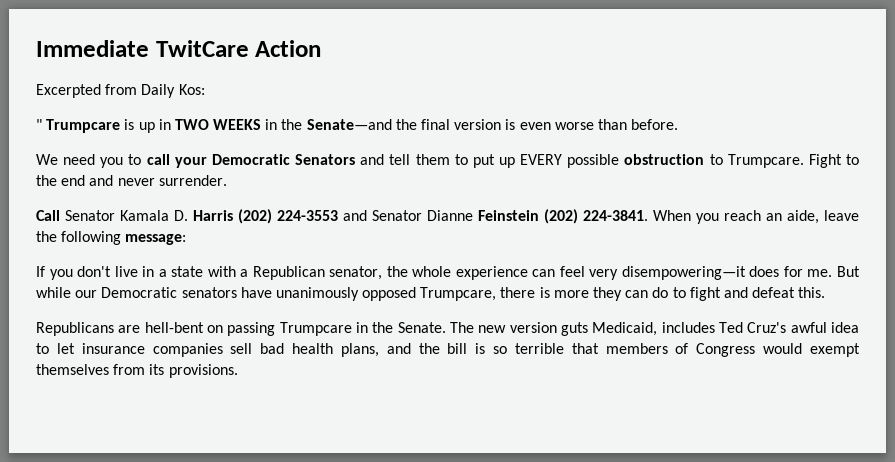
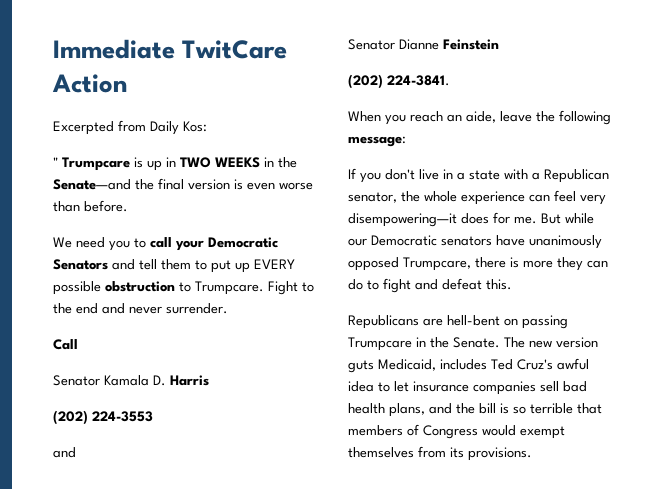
- Call Senator Kamala D. Harris (202) 224-3553 and Senator Dianne Feinstein (202) 224-3841. When you reach an aide, leave the following message:
+ Call
+ Senator Kamala D. Harris
+ (202) 224-3553
+ and
+ Senator Dianne Feinstein
+ (202) 224-3841.
+ When you reach an aide, leave the following message:

